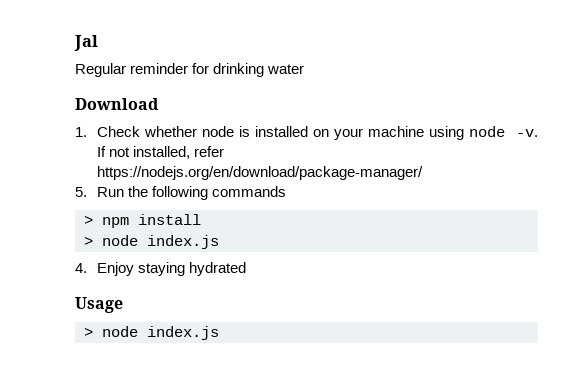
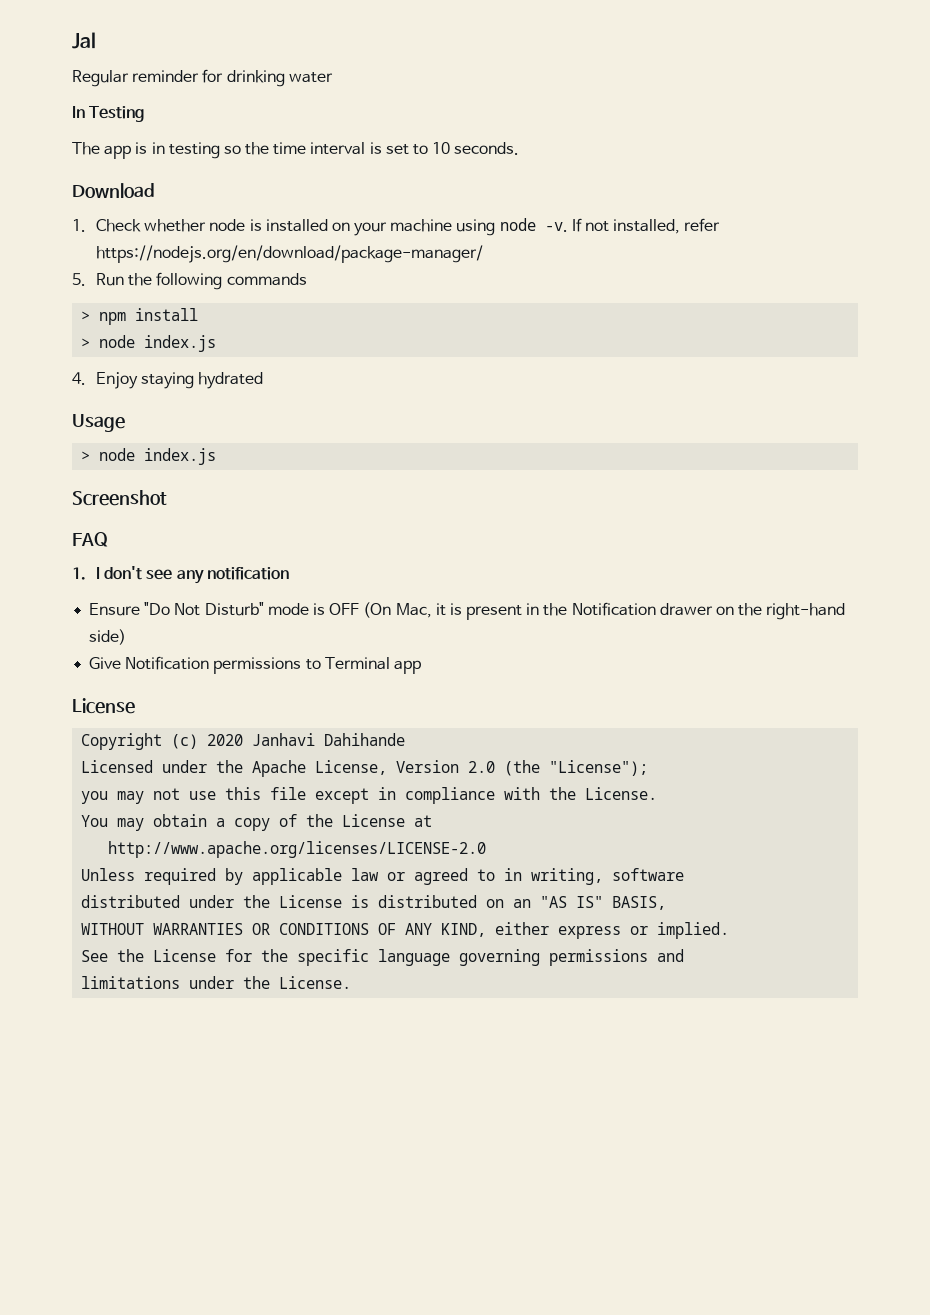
+ In Testing
+ The app is in testing so the time interval is set to 10 seconds.
+ Screenshot
+ FAQ
+ 1. I don't see any notification
+ Ensure "Do Not Disturb" mode is OFF (On Mac, it is present in the Notification drawer on the right-hand side)
+ Give Notification permissions to Terminal app
+ License
+ Copyright (c) 2020 Janhavi Dahihande
+ Licensed under the Apache License, Version 2.0 (the "License");
+ you may not use this file except in compliance with the License.
+ You may obtain a copy of the License at
+ http://www.apache.org/licenses/LICENSE-2.0
+ Unless required by applicable law or agreed to in writing, software
+ distributed under the License is distributed on an "AS IS" BASIS,
+ WITHOUT WARRANTIES OR CONDITIONS OF ANY KIND, either express or implied.
+ See the License for the specific language governing permissions and
+ limitations under the License.

